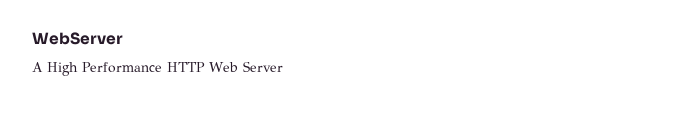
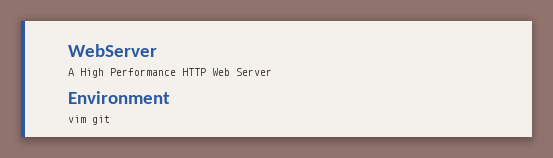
+ Environment
+ vim git

